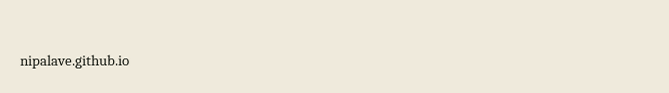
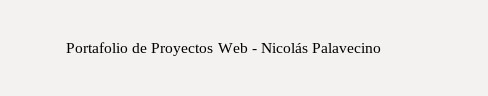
- nipalave.github.io
+ Portafolio de Proyectos Web - Nicolás Palavecino

